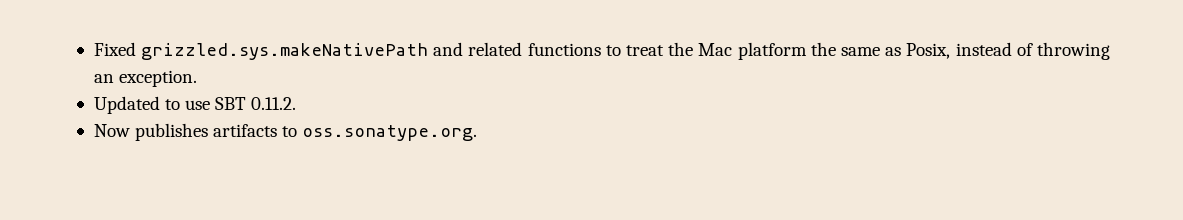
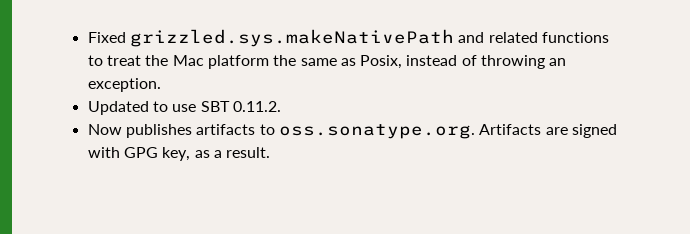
- Now publishes artifacts to oss.sonatype.org.
+ Now publishes artifacts to oss.sonatype.org. Artifacts are signed with GPG key, as a result.

